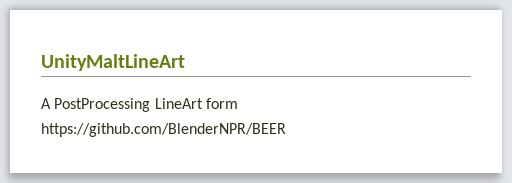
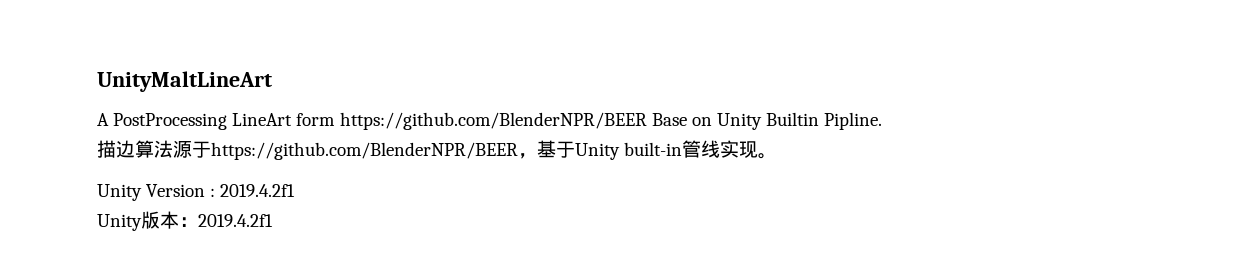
- A PostProcessing LineArt form https://github.com/BlenderNPR/BEER
+ A PostProcessing LineArt form https://github.com/BlenderNPR/BEER Base on Unity Builtin Pipline.
+ 描边算法源于https://github.com/BlenderNPR/BEER，基于Unity built-in管线实现。
+ Unity Version : 2019.4.2f1
+ Unity版本：2019.4.2f1

